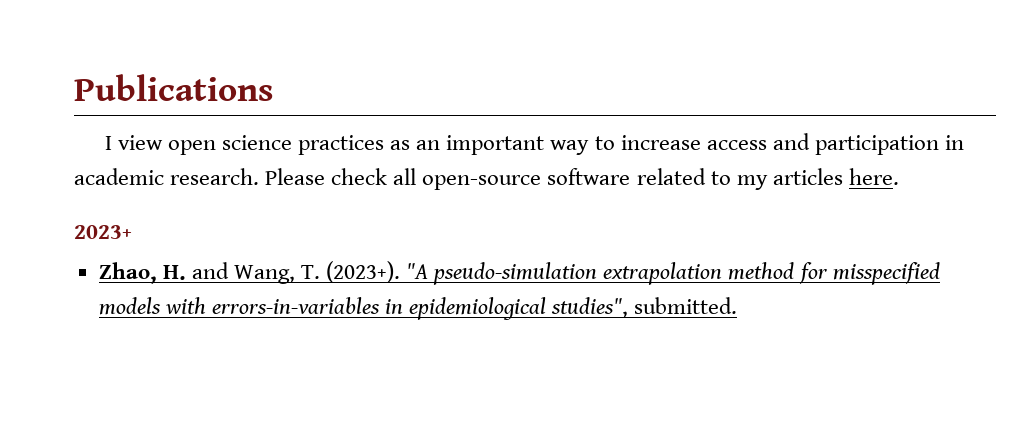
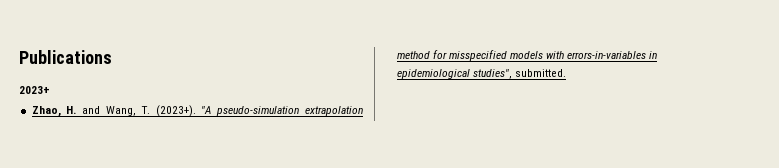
- I view open science practices as an important way to increase access and participation in academic research. Please check all open-source software related to my articles here.

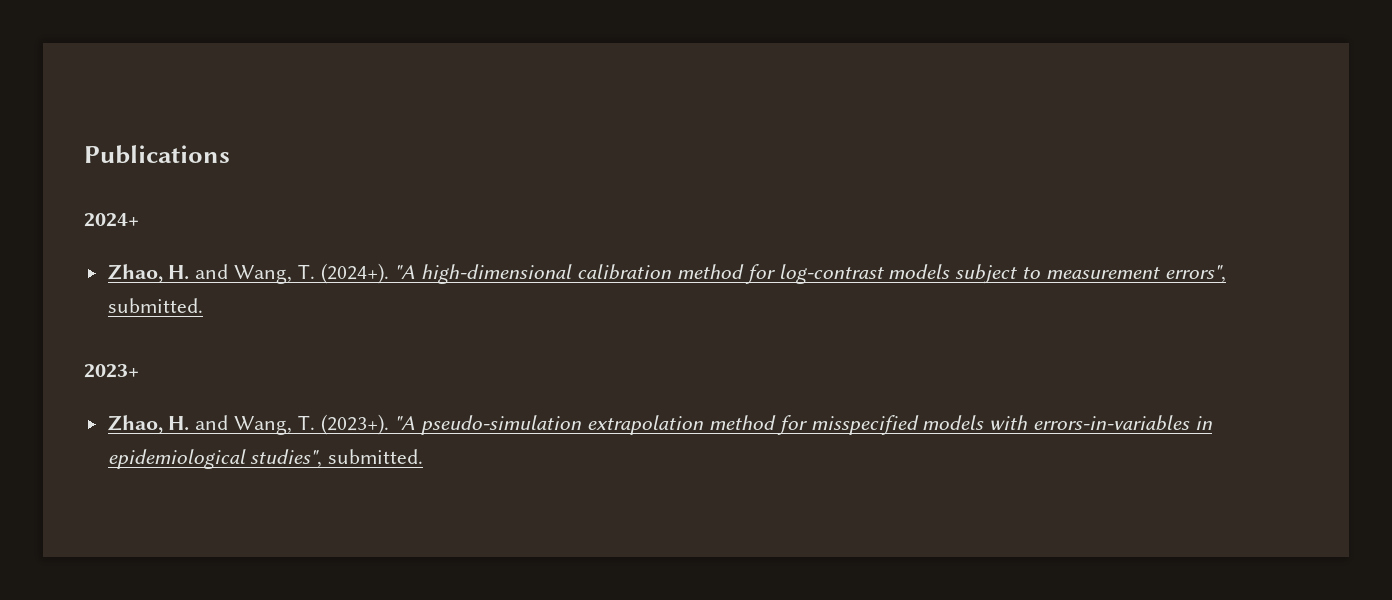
+ 2024+
+ Zhao, H. and Wang, T. (2024+). "A high-dimensional calibration method for log-contrast models subject to measurement errors", submitted.

